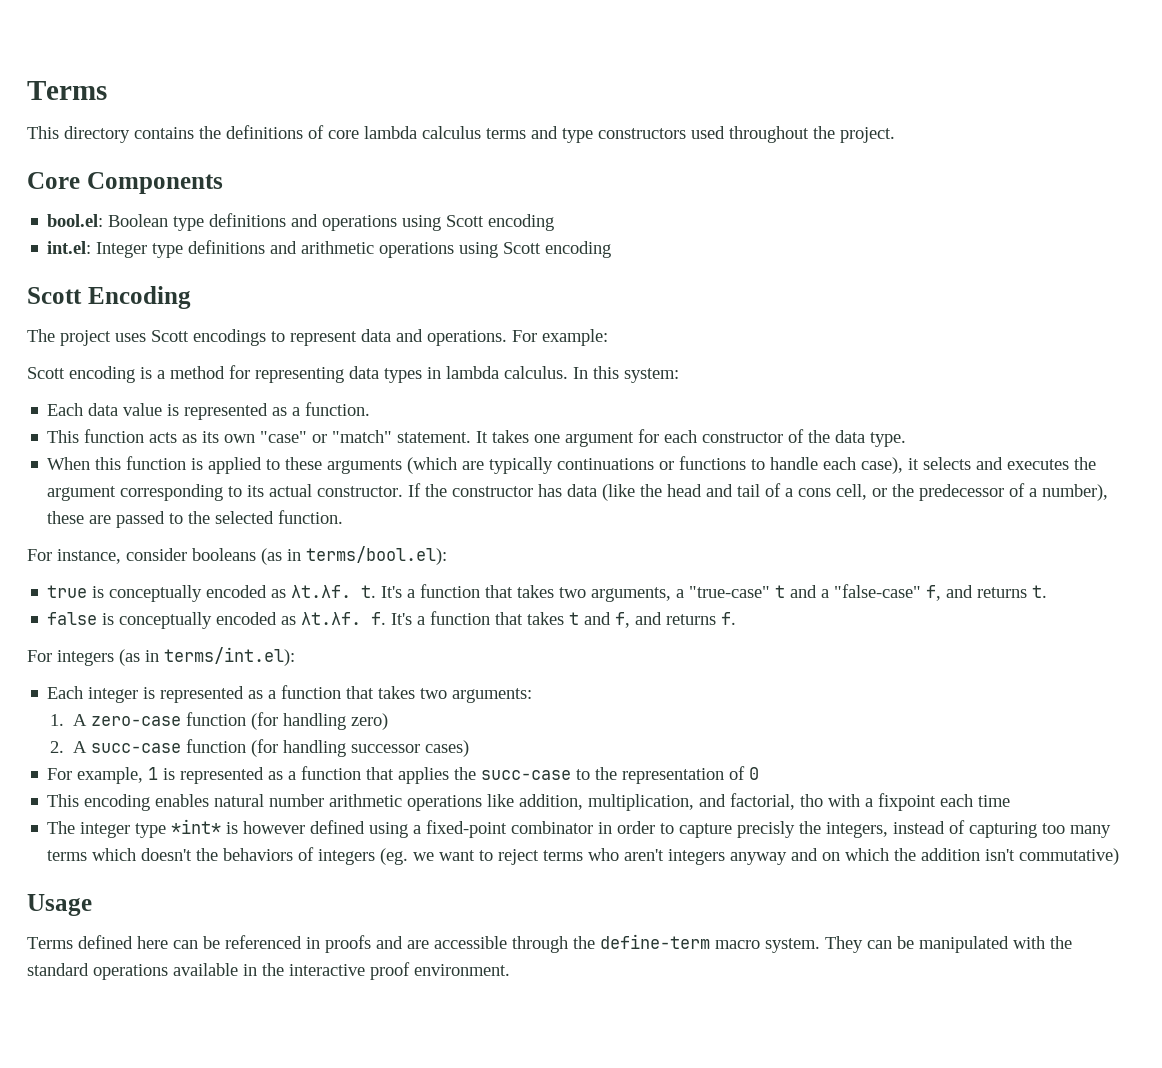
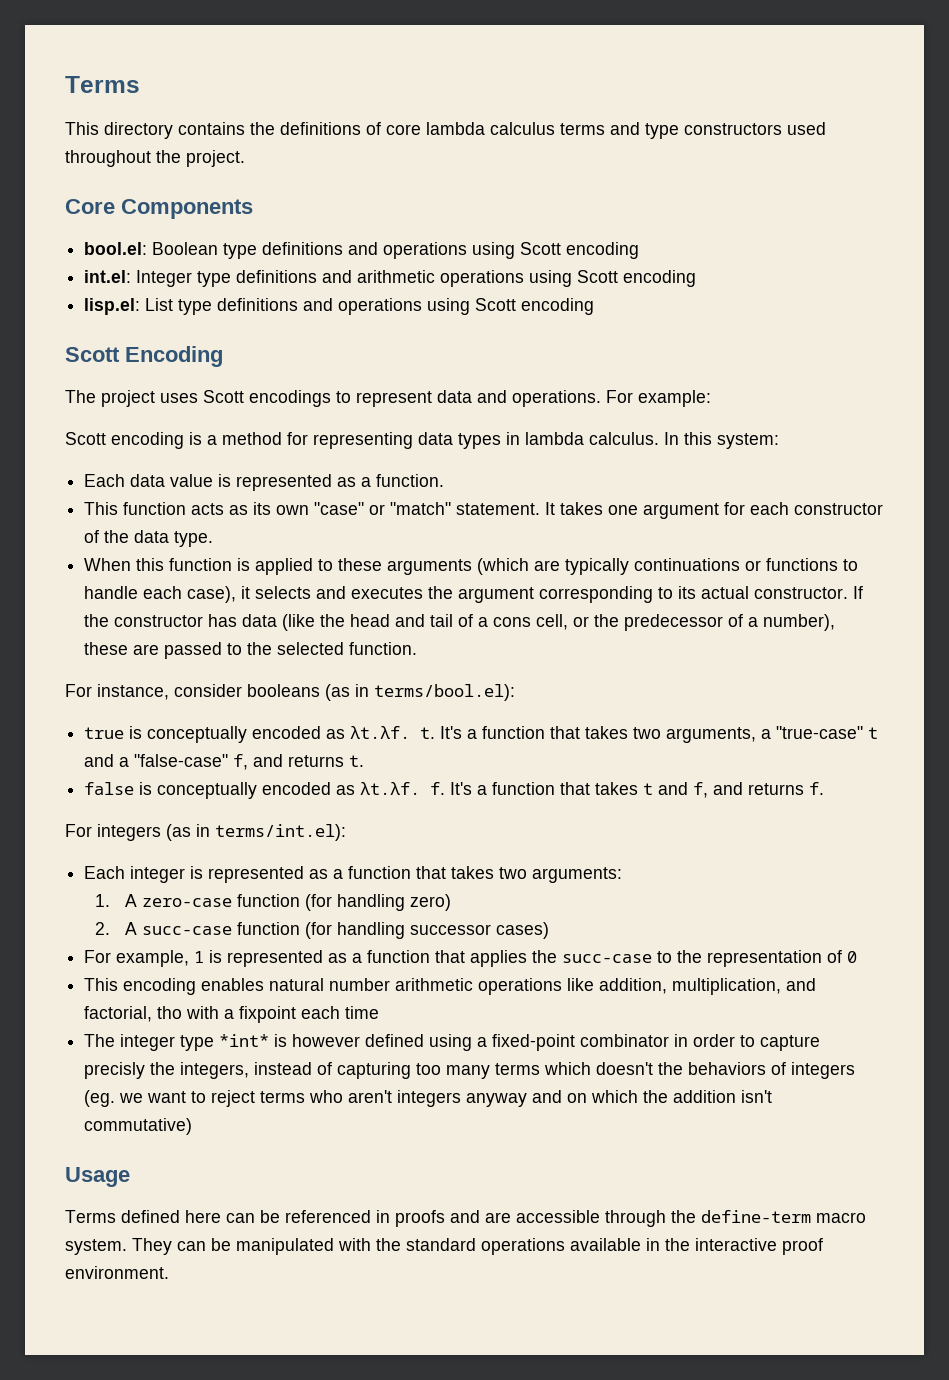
+ lisp.el: List type definitions and operations using Scott encoding

